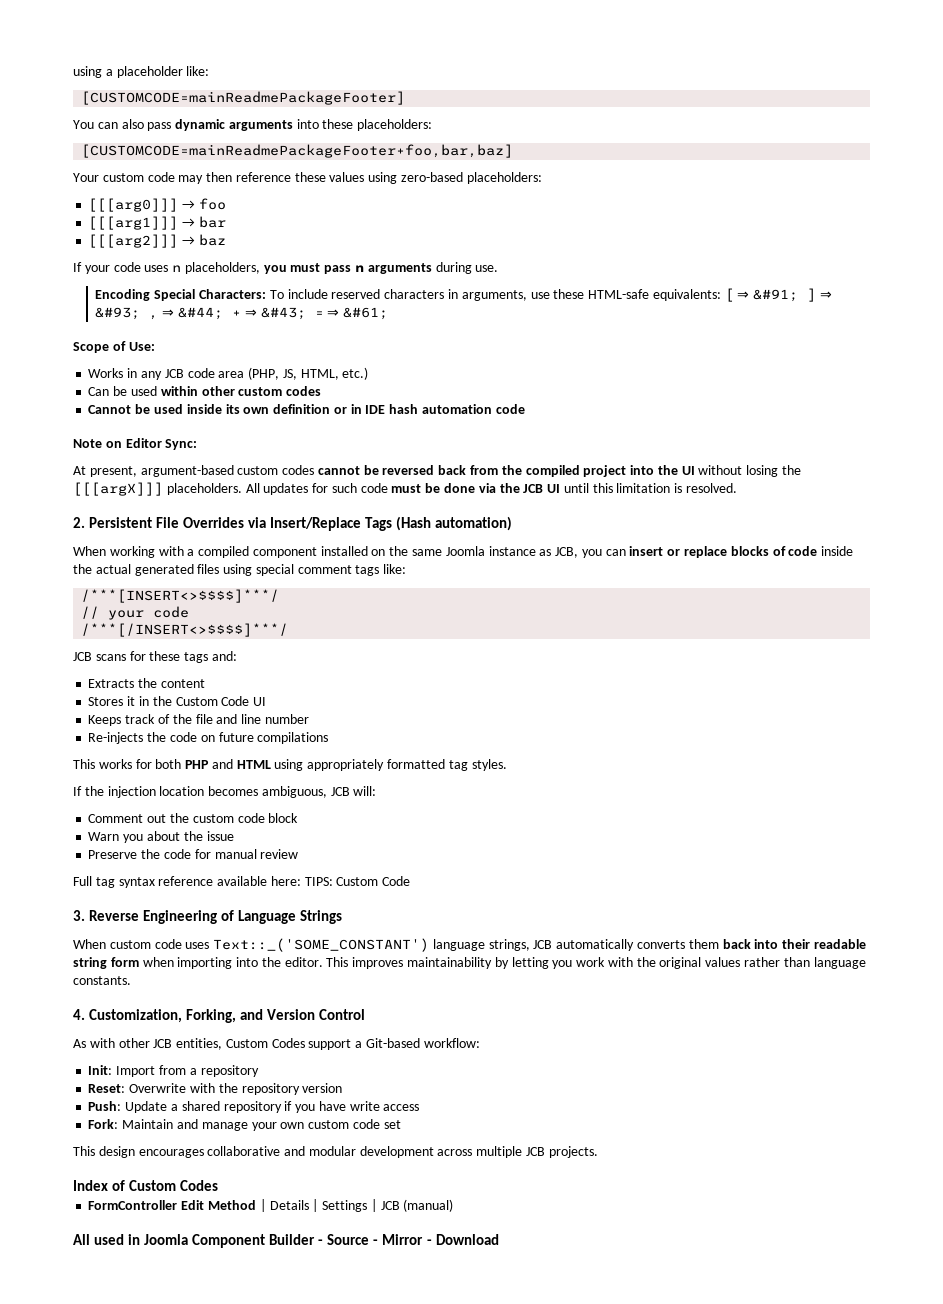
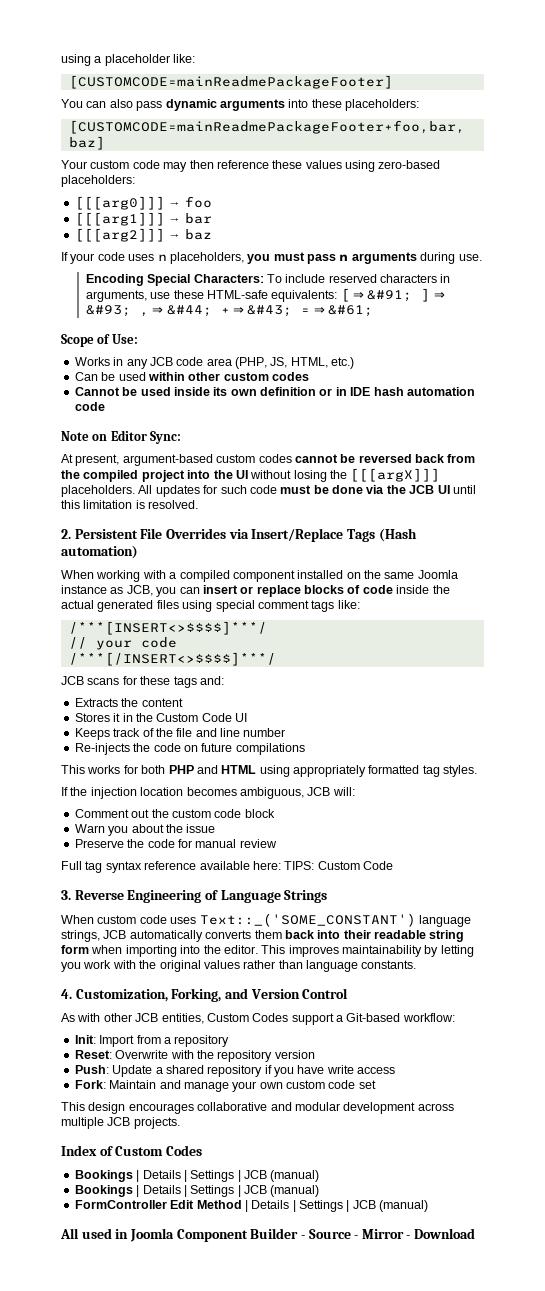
  Index of Custom Codes
+ Bookings | Details | Settings | JCB (manual)
+ Bookings | Details | Settings | JCB (manual)

